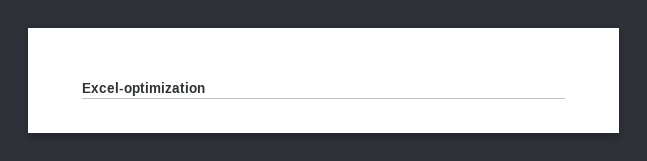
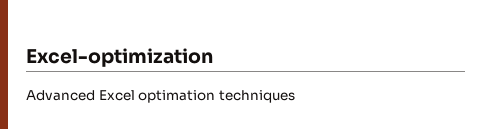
+ Advanced Excel optimation techniques

